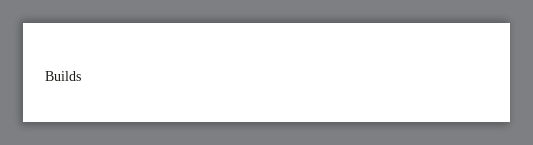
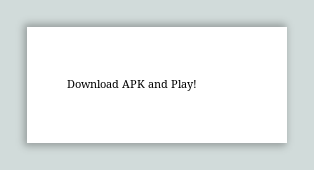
- Builds
+ Download APK and Play!

